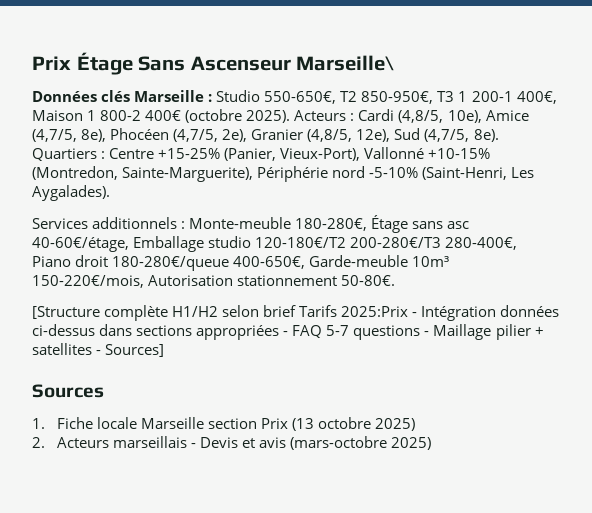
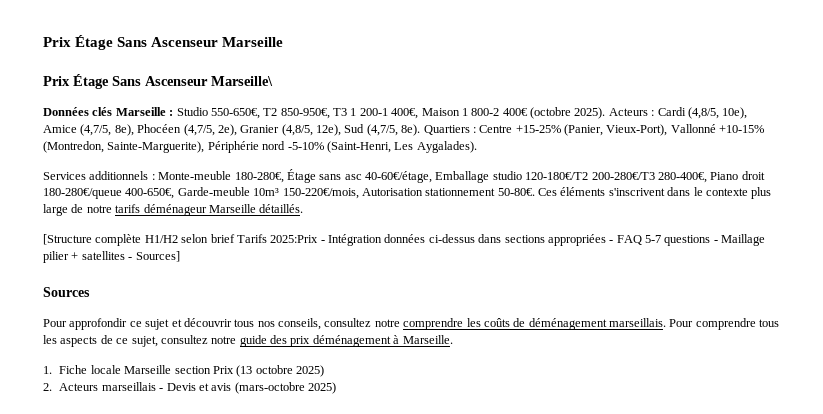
+ Prix Étage Sans Ascenseur Marseille
+ Ces éléments s'inscrivent dans le contexte plus large de notre tarifs déménageur Marseille détaillés.
+ Pour approfondir ce sujet et découvrir tous nos conseils, consultez notre comprendre les coûts de déménagement marseillais. Pour comprendre tous les aspects de ce sujet, consultez notre guide des prix déménagement à Marseille.

